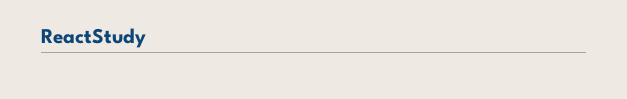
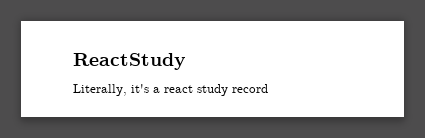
+ Literally, it's a react study record

